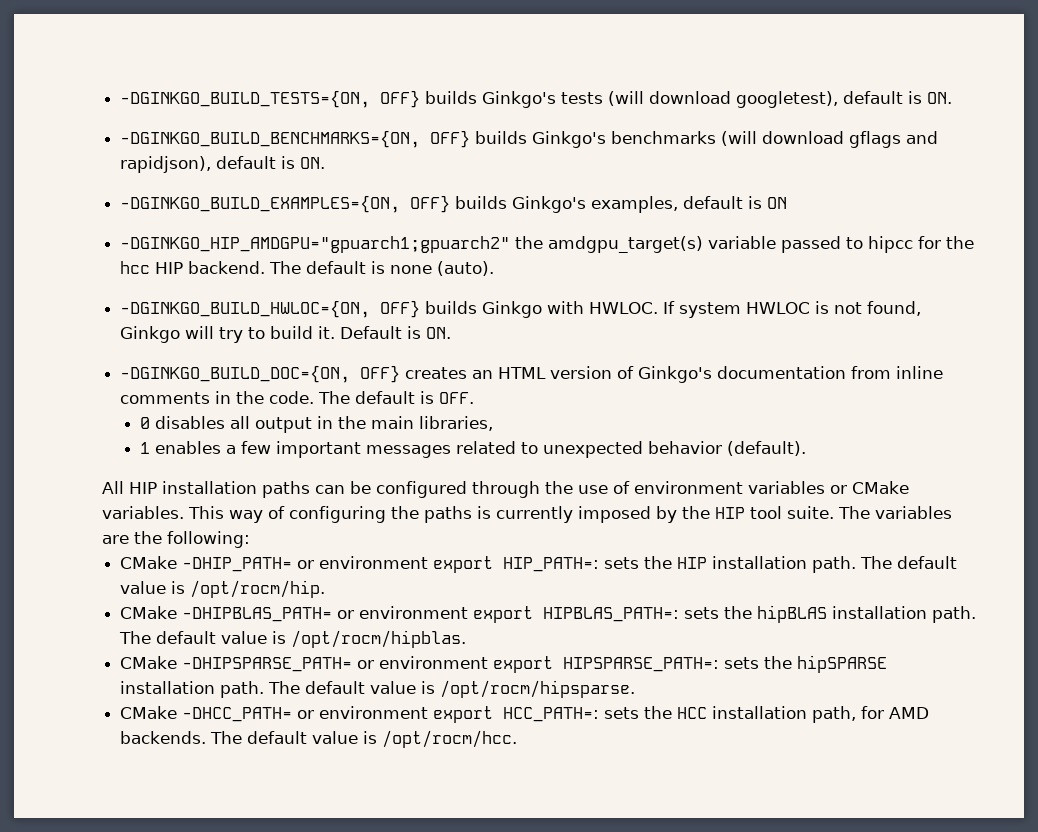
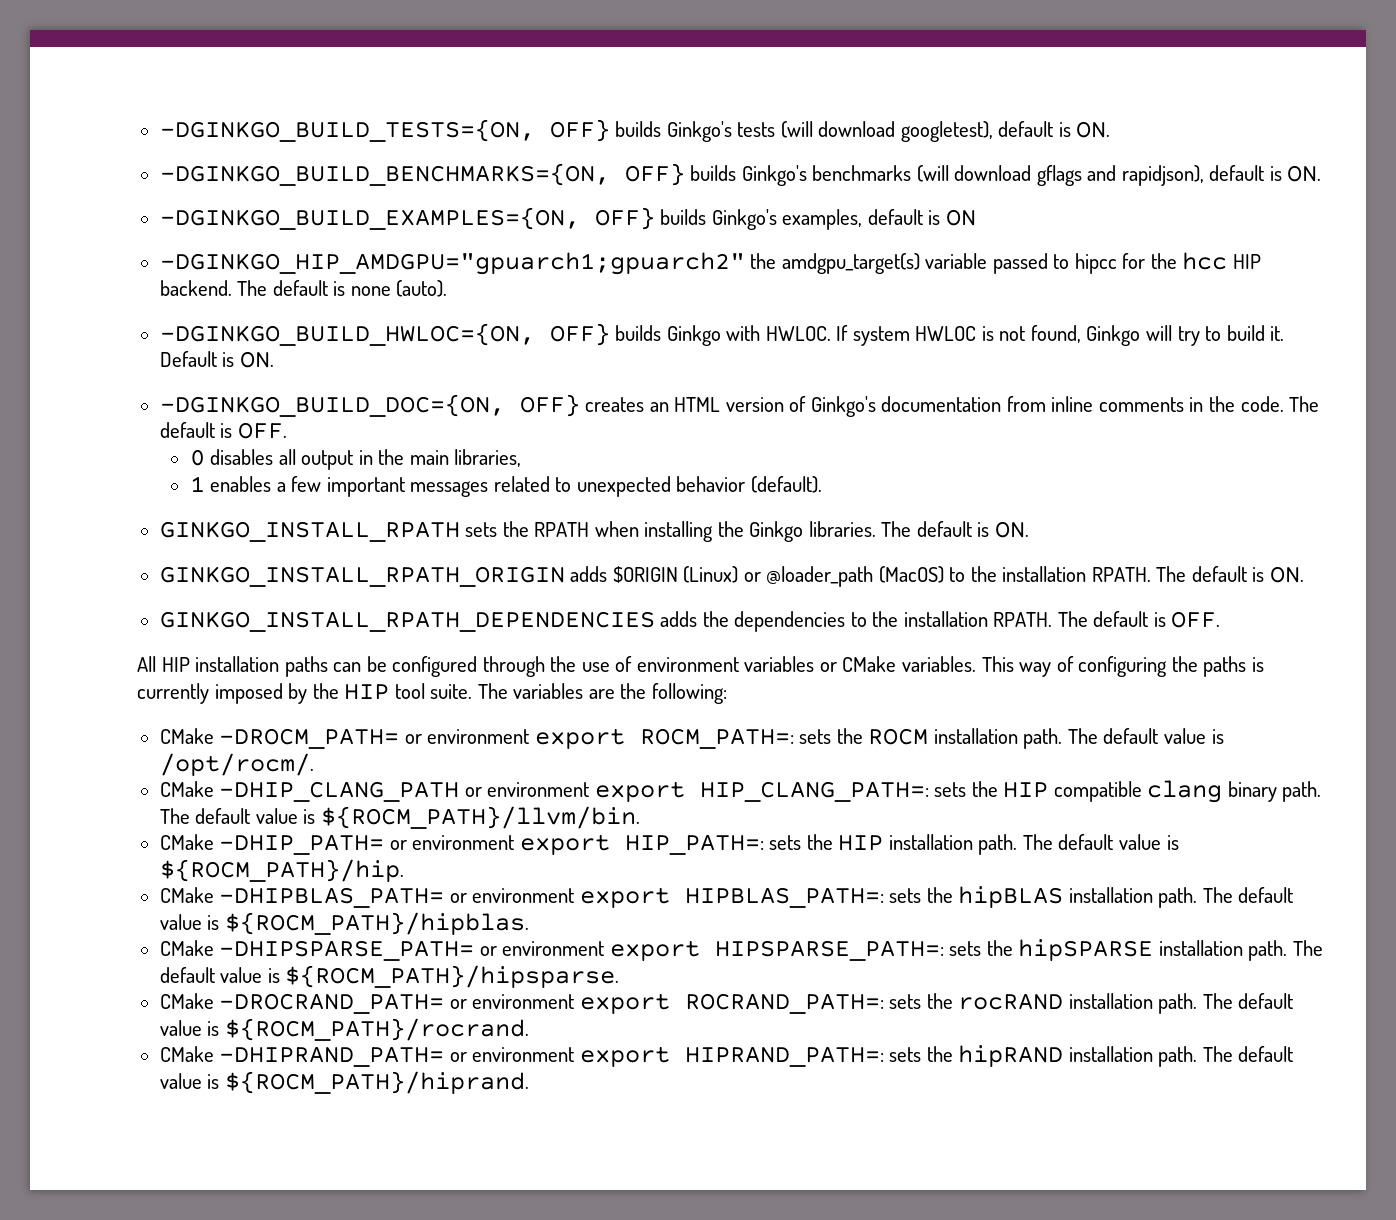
+ GINKGO_INSTALL_RPATH sets the RPATH when installing the Ginkgo libraries. The default is ON.
+ GINKGO_INSTALL_RPATH_ORIGIN adds $ORIGIN (Linux) or @loader_path (MacOS) to the installation RPATH. The default is ON.
+ GINKGO_INSTALL_RPATH_DEPENDENCIES adds the dependencies to the installation RPATH. The default is OFF.
+ CMake -DROCM_PATH= or environment export ROCM_PATH=: sets the ROCM installation path. The default value is /opt/rocm/.
+ CMake -DHIP_CLANG_PATH or environment export HIP_CLANG_PATH=: sets the HIP compatible clang binary path. The default value is ${ROCM_PATH}/llvm/bin.
- The default value is /opt/rocm/hip.
+ The default value is ${ROCM_PATH}/hip.
- The default value is /opt/rocm/hipblas.
+ The default value is ${ROCM_PATH}/hipblas.
- The default value is /opt/rocm/hipsparse.
- CMake -DHCC_PATH= or environment export HCC_PATH=: sets the HCC installation path, for AMD backends. The default value is /opt/rocm/hcc.
+ The default value is ${ROCM_PATH}/hipsparse.
+ CMake -DROCRAND_PATH= or environment export ROCRAND_PATH=: sets the rocRAND installation path. The default value is ${ROCM_PATH}/rocrand.
+ CMake -DHIPRAND_PATH= or environment export HIPRAND_PATH=: sets the hipRAND installation path. The default value is ${ROCM_PATH}/hiprand.

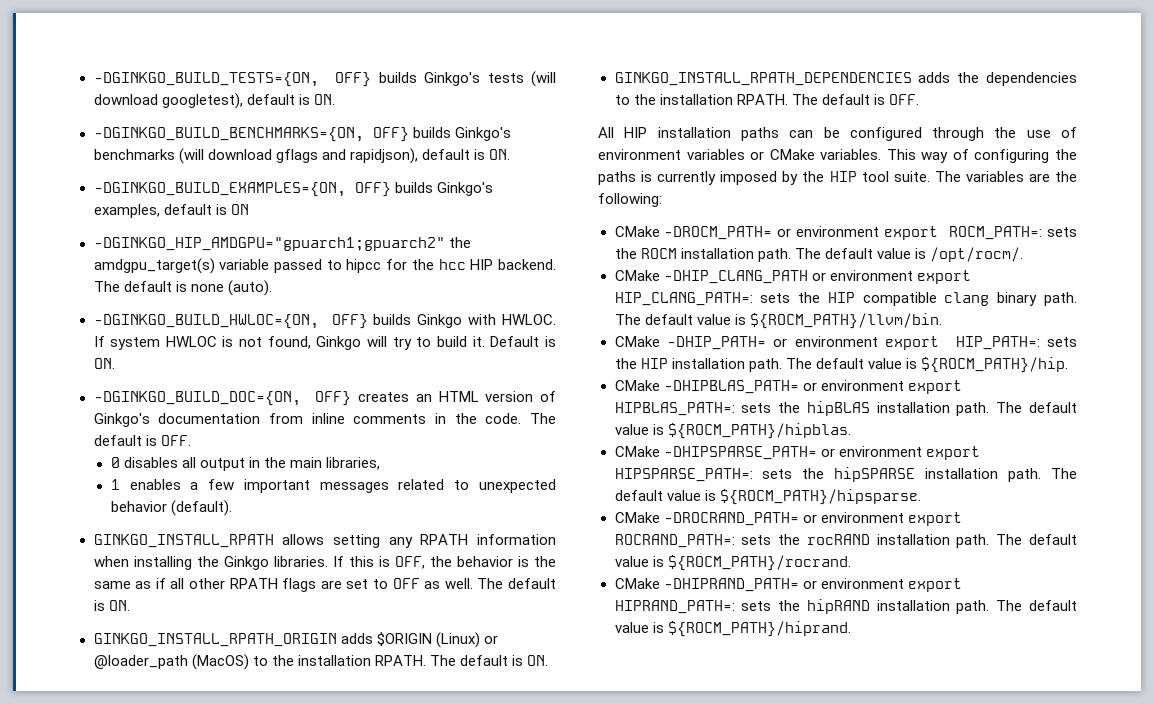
- GINKGO_INSTALL_RPATH sets the RPATH when installing the Ginkgo libraries.
+ GINKGO_INSTALL_RPATH allows setting any RPATH information when installing the Ginkgo libraries.
+ If this is OFF, the behavior is the same as if all other RPATH flags are set to OFF as well.

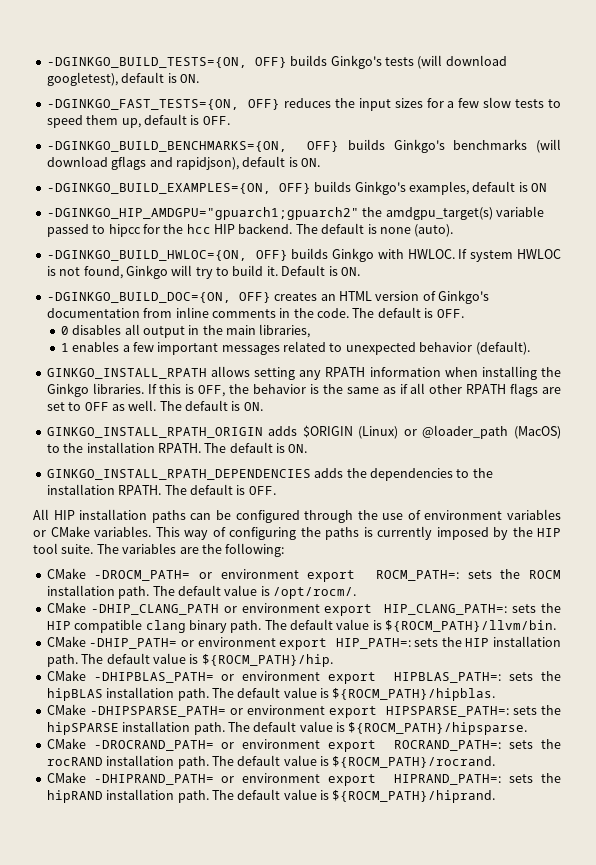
+ -DGINKGO_FAST_TESTS={ON, OFF} reduces the input sizes for a few slow tests to speed them up, default is OFF.

